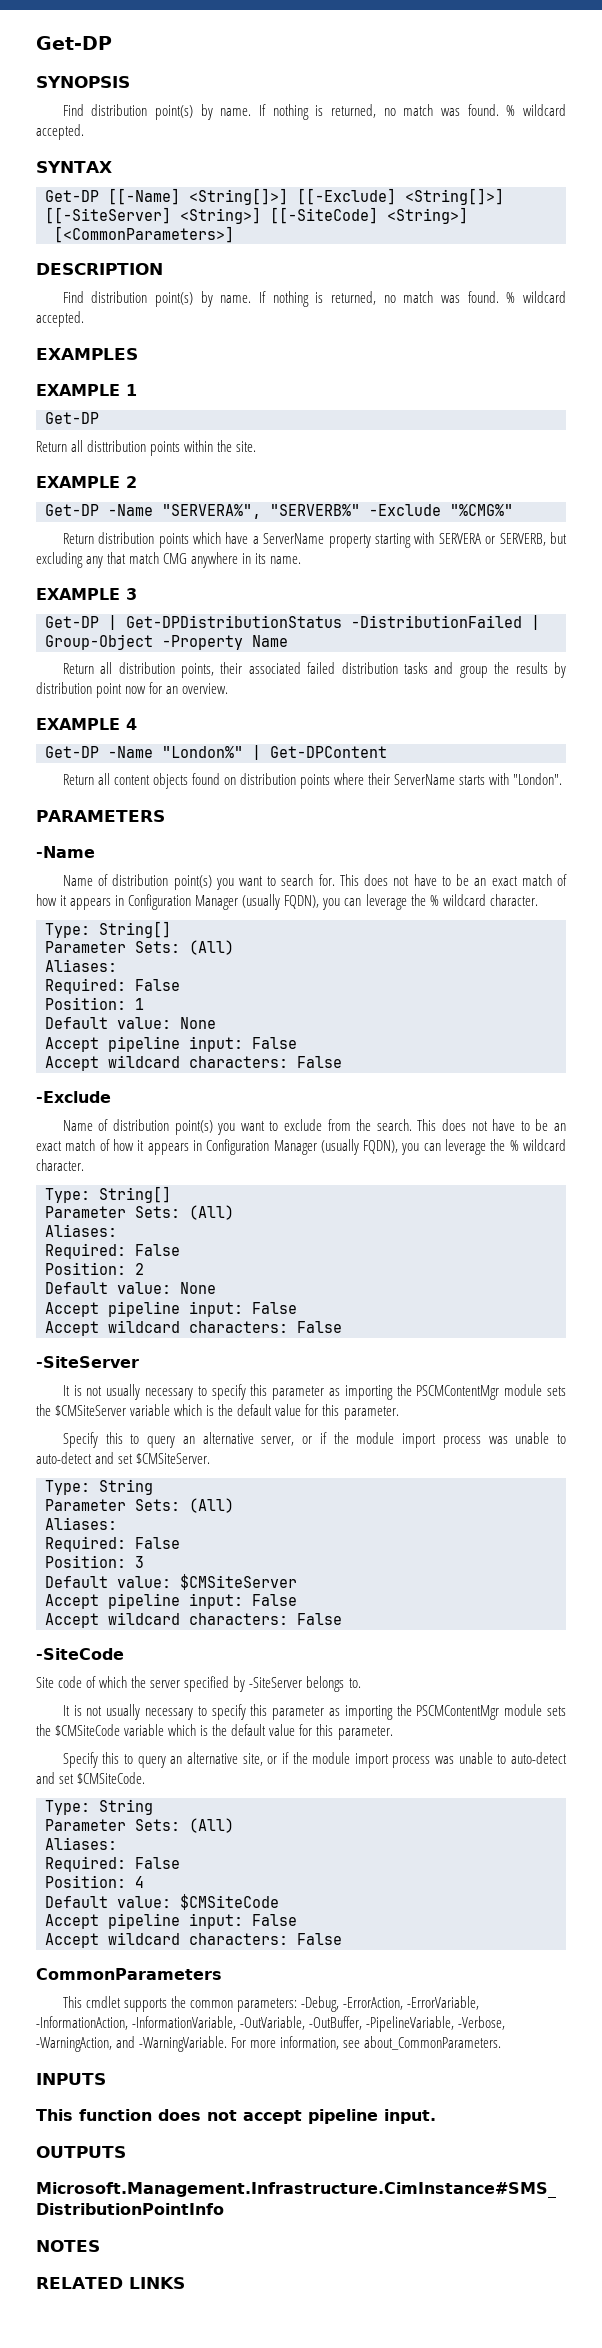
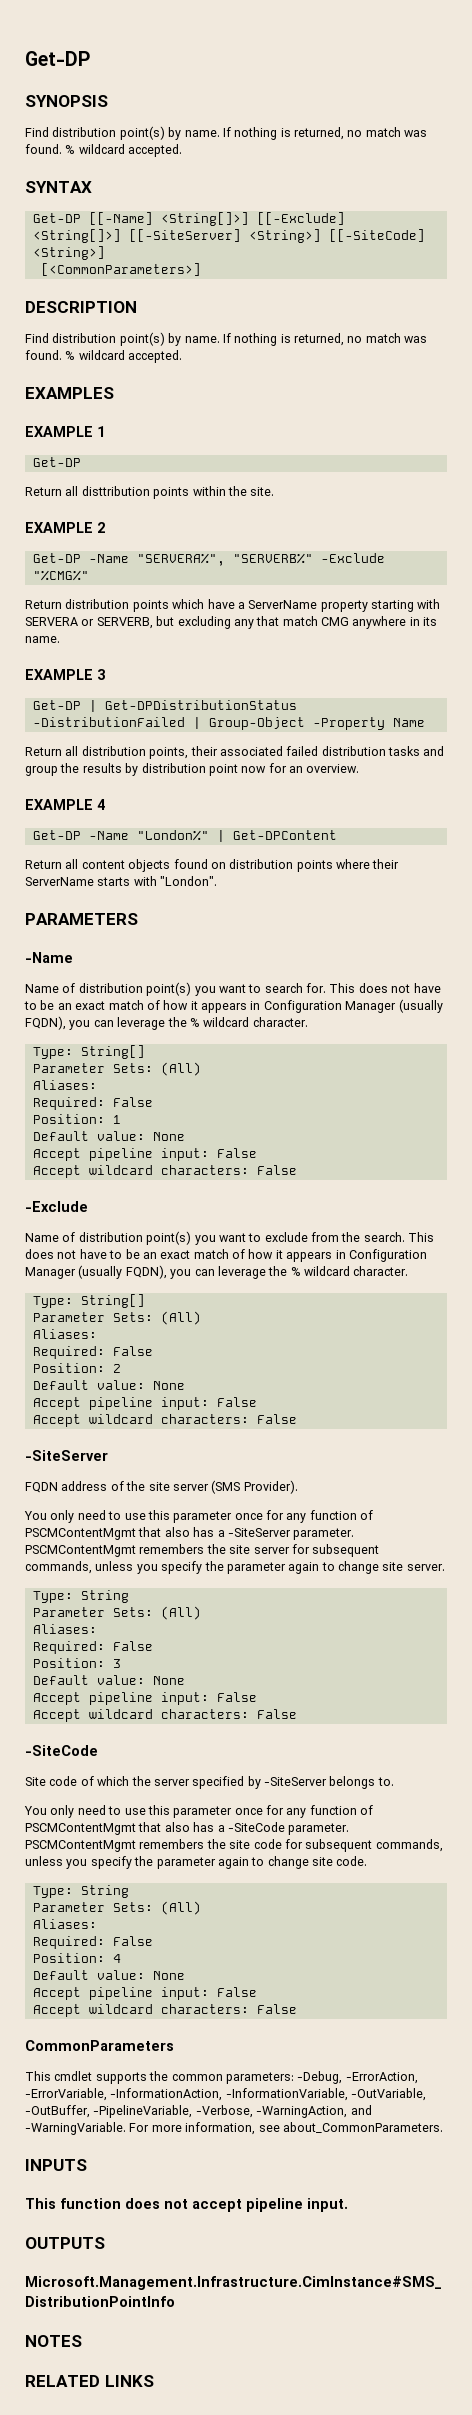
- It is not usually necessary to specify this parameter as importing the PSCMContentMgr module sets the $CMSiteServer variable which is the default value for this parameter.
- Specify this to query an alternative server, or if the module import process was unable to auto-detect and set $CMSiteServer.
+ FQDN address of the site server (SMS Provider).
+ You only need to use this parameter once for any function of PSCMContentMgmt that also has a -SiteServer parameter. PSCMContentMgmt remembers the site server for subsequent commands, unless you specify the parameter again to change site server.
  Position: 3
- Default value: $CMSiteServer
+ Default value: None
- It is not usually necessary to specify this parameter as importing the PSCMContentMgr module sets the $CMSiteCode variable which is the default value for this parameter.
- Specify this to query an alternative site, or if the module import process was unable to auto-detect and set $CMSiteCode.
+ You only need to use this parameter once for any function of PSCMContentMgmt that also has a -SiteCode parameter. PSCMContentMgmt remembers the site code for subsequent commands, unless you specify the parameter again to change site code.
  Position: 4
- Default value: $CMSiteCode
+ Default value: None

